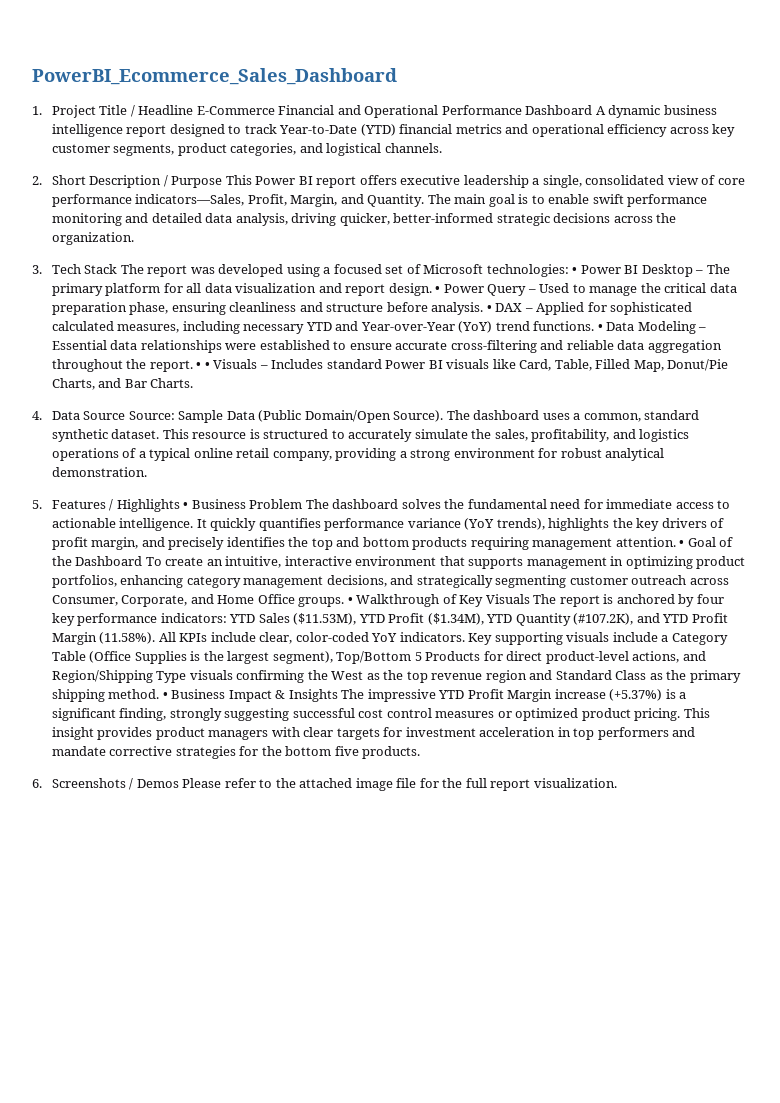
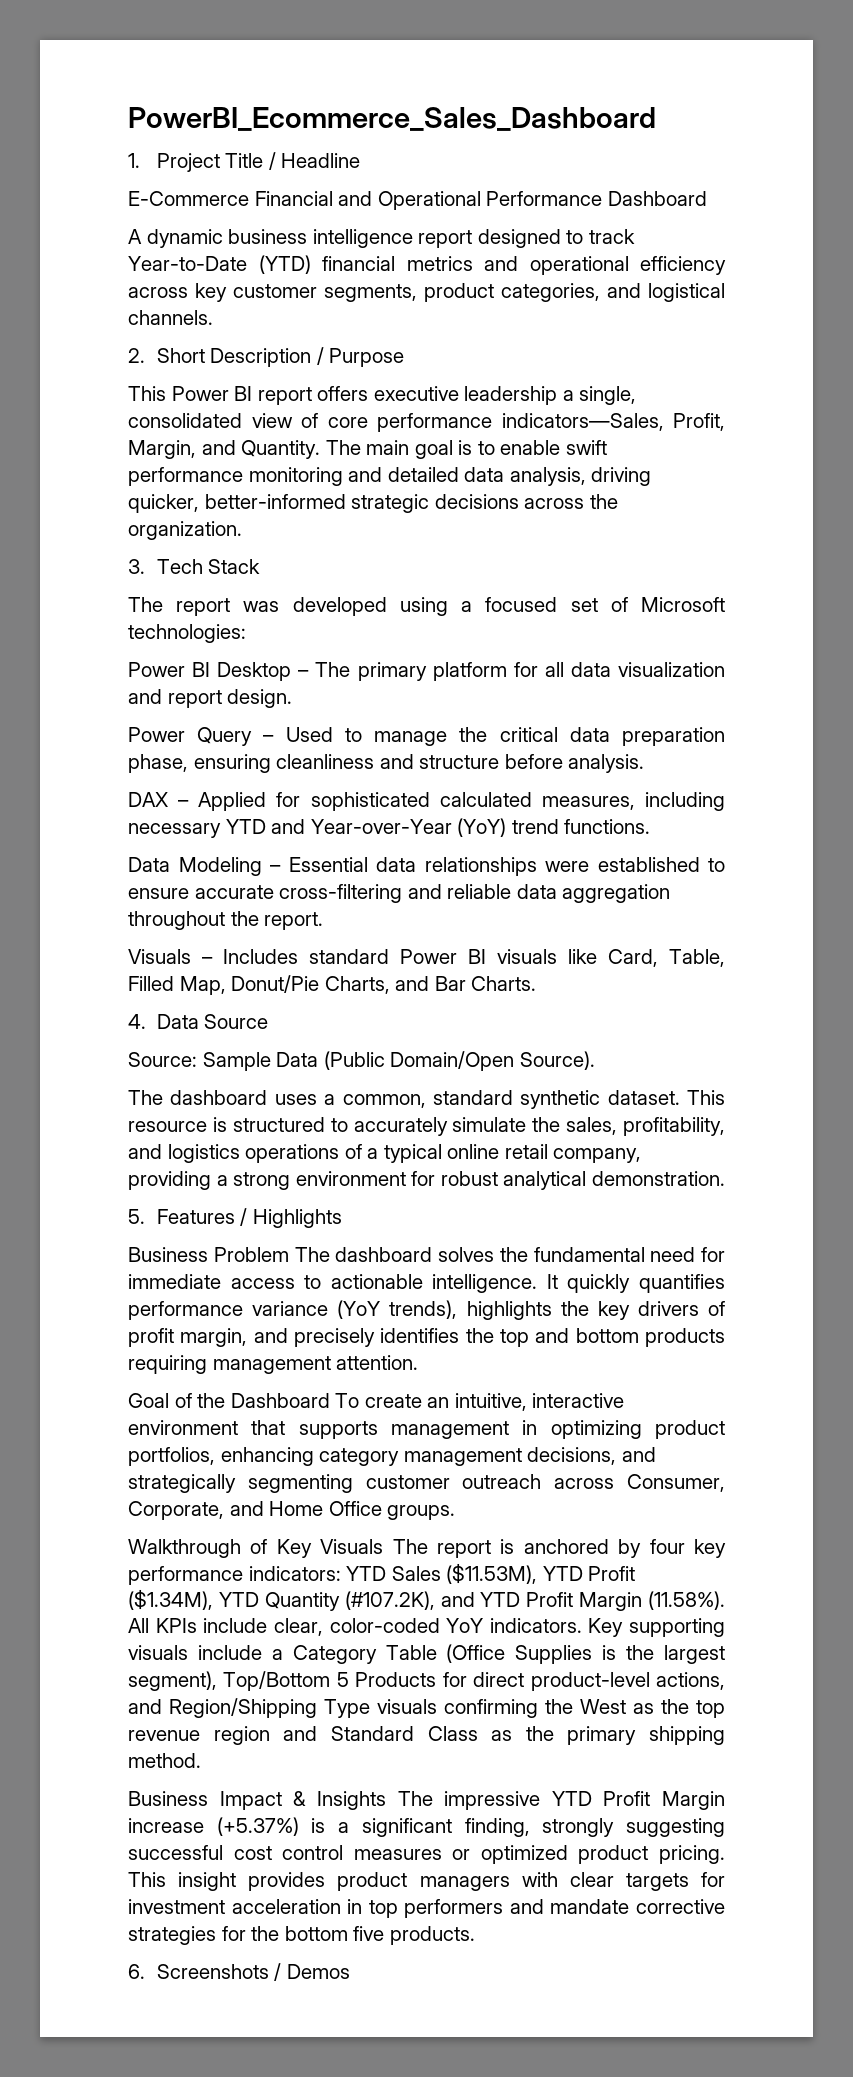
- 1. Project Title / Headline E-Commerce Financial and Operational Performance Dashboard A dynamic business intelligence report designed to track Year-to-Date (YTD) financial metrics and operational efficiency across key customer segments, product categories, and logistical channels.
+ 1. Project Title / Headline
+ E-Commerce Financial and Operational Performance Dashboard
+ A dynamic business intelligence report designed to track Year-to-Date (YTD) financial metrics and operational efficiency across key customer segments, product categories, and logistical channels.
- 2. Short Description / Purpose This Power BI report offers executive leadership a single, consolidated view of core performance indicators—Sales, Profit, Margin, and Quantity.
+ 2. Short Description / Purpose
+ This Power BI report offers executive leadership a single, consolidated view of core performance indicators—Sales, Profit, Margin, and Quantity.
- 3. Tech Stack The report was developed using a focused set of Microsoft technologies: • Power BI Desktop – The primary platform for all data visualization and report design. • Power Query – Used to manage the critical data preparation phase, ensuring cleanliness and structure before analysis. • DAX – Applied for sophisticated calculated measures, including necessary YTD and Year-over-Year (YoY) trend functions. • Data Modeling – Essential data relationships were established to ensure accurate cross-filtering and reliable data aggregation throughout the report. • • Visuals – Includes standard Power BI visuals like Card, Table, Filled Map, Donut/Pie Charts, and Bar Charts.
+ 3. Tech Stack
+ The report was developed using a focused set of Microsoft technologies:
+ Power BI Desktop – The primary platform for all data visualization and report design.
+ Power Query – Used to manage the critical data preparation phase, ensuring cleanliness and structure before analysis.
+ DAX – Applied for sophisticated calculated measures, including necessary YTD and Year-over-Year (YoY) trend functions.
+ Data Modeling – Essential data relationships were established to ensure accurate cross-filtering and reliable data aggregation throughout the report.
+ Visuals – Includes standard Power BI visuals like Card, Table, Filled Map, Donut/Pie Charts, and Bar Charts.
- 4. Data Source Source: Sample Data (Public Domain/Open Source). The dashboard uses a common, standard synthetic dataset.
+ 4. Data Source
+ Source: Sample Data (Public Domain/Open Source).
+ The dashboard uses a common, standard synthetic dataset.
- 5. Features / Highlights • Business Problem The dashboard solves the fundamental need for immediate access to actionable intelligence.
+ 5. Features / Highlights
+ Business Problem The dashboard solves the fundamental need for immediate access to actionable intelligence.
- It quickly quantifies performance variance (YoY trends), highlights the key drivers of profit margin, and precisely identifies the top and bottom products requiring management attention. • Goal of the Dashboard To create an intuitive, interactive environment that supports management in optimizing product portfolios, enhancing category management decisions, and strategically segmenting customer outreach across Consumer, Corporate, and Home Office groups. • Walkthrough of Key Visuals The report is anchored by four key performance indicators:
+ It quickly quantifies performance variance (YoY trends), highlights the key drivers of profit margin, and precisely identifies the top and bottom products requiring management attention.
+ Goal of the Dashboard To create an intuitive, interactive environment that supports management in optimizing product portfolios, enhancing category management decisions, and strategically segmenting customer outreach across Consumer, Corporate, and Home Office groups.
+ Walkthrough of Key Visuals The report is anchored by four key performance indicators:
- Key supporting visuals include a Category Table (Office Supplies is the largest segment), Top/Bottom 5 Products for direct product-level actions, and Region/Shipping Type visuals confirming the West as the top revenue region and Standard Class as the primary shipping method. • Business Impact & Insights The impressive YTD Profit Margin increase (+5.37%) is a significant finding, strongly suggesting successful cost control measures or optimized product pricing.
+ Key supporting visuals include a Category Table (Office Supplies is the largest segment), Top/Bottom 5 Products for direct product-level actions, and Region/Shipping Type visuals confirming the West as the top revenue region and Standard Class as the primary shipping method.
+ Business Impact & Insights The impressive YTD Profit Margin increase (+5.37%) is a significant finding, strongly suggesting successful cost control measures or optimized product pricing.
- 6. Screenshots / Demos Please refer to the attached image file for the full report visualization.
+ 6. Screenshots / Demos

